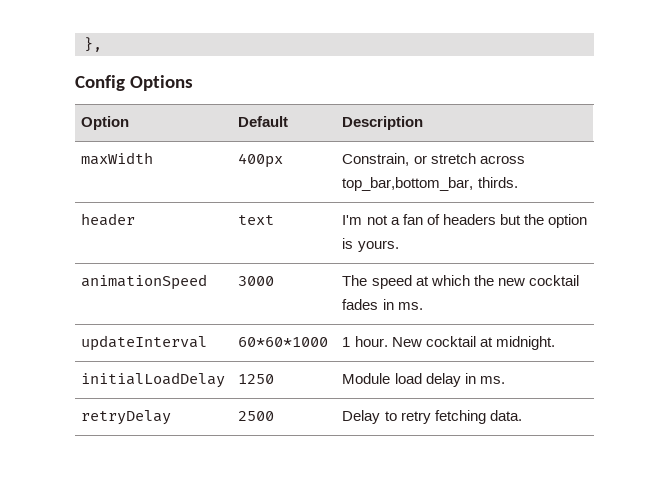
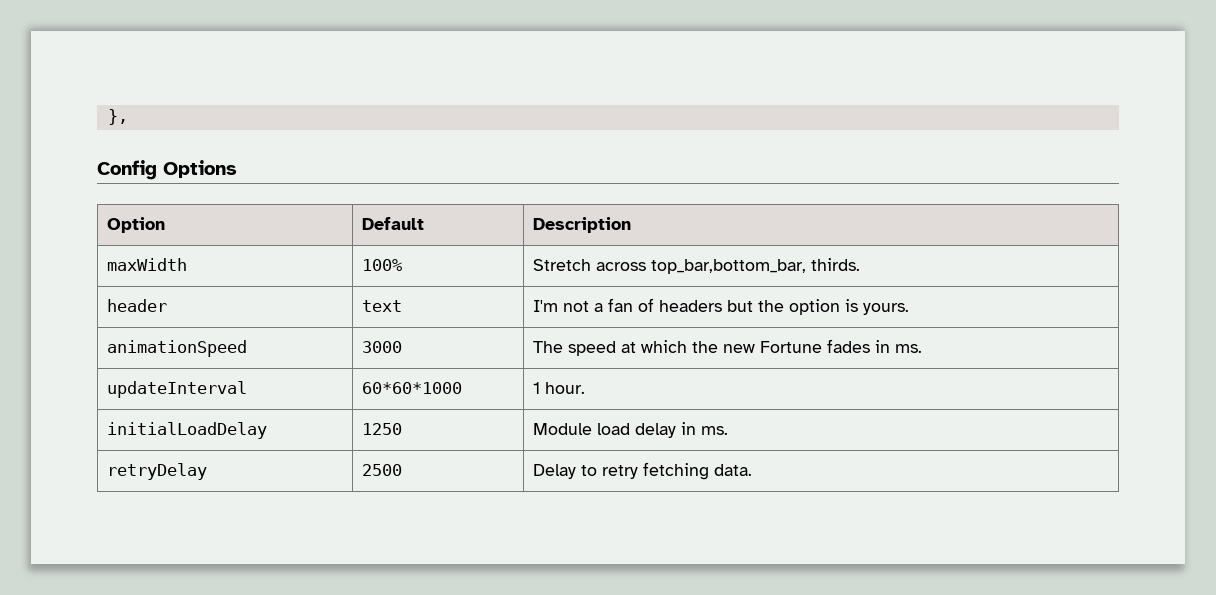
- maxWidth | 400px | Constrain, or stretch across top_bar,bottom_bar, thirds.
+ maxWidth | 100% | Stretch across top_bar,bottom_bar, thirds.
- animationSpeed | 3000 | The speed at which the new cocktail fades in ms.
+ animationSpeed | 3000 | The speed at which the new Fortune fades in ms.
- updateInterval | 60*60*1000 | 1 hour. New cocktail at midnight.
+ updateInterval | 60*60*1000 | 1 hour.

